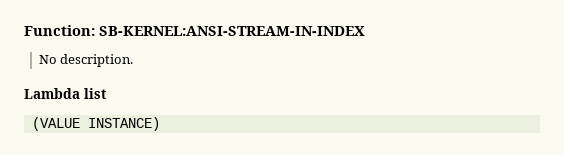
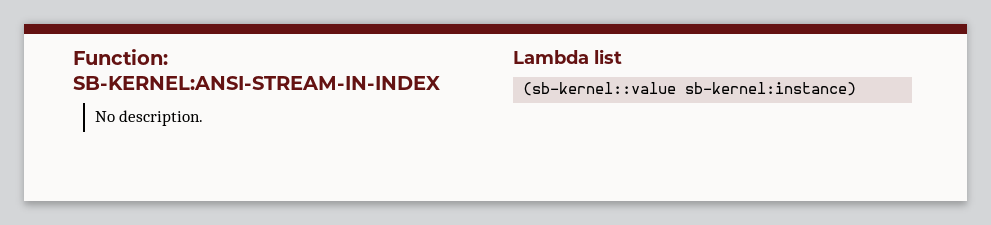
- (VALUE INSTANCE)
+ (sb-kernel::value sb-kernel:instance)

